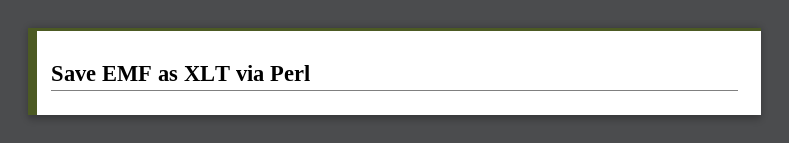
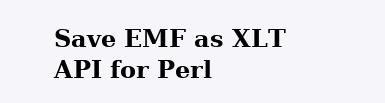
- Save EMF as XLT via Perl
+ Save EMF as XLT API for Perl

